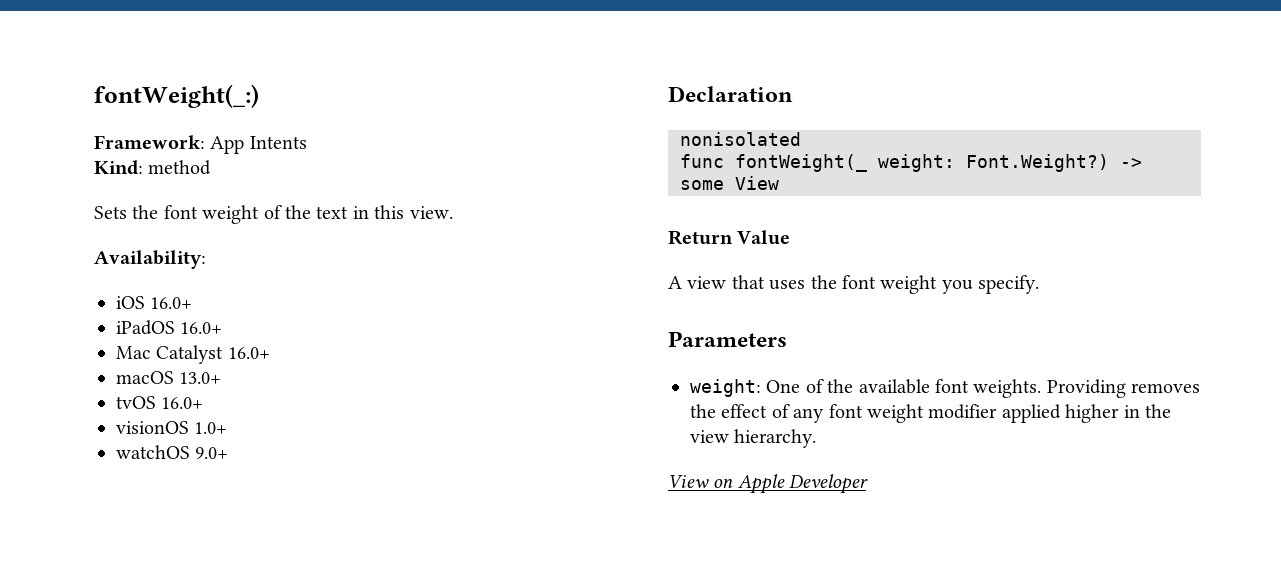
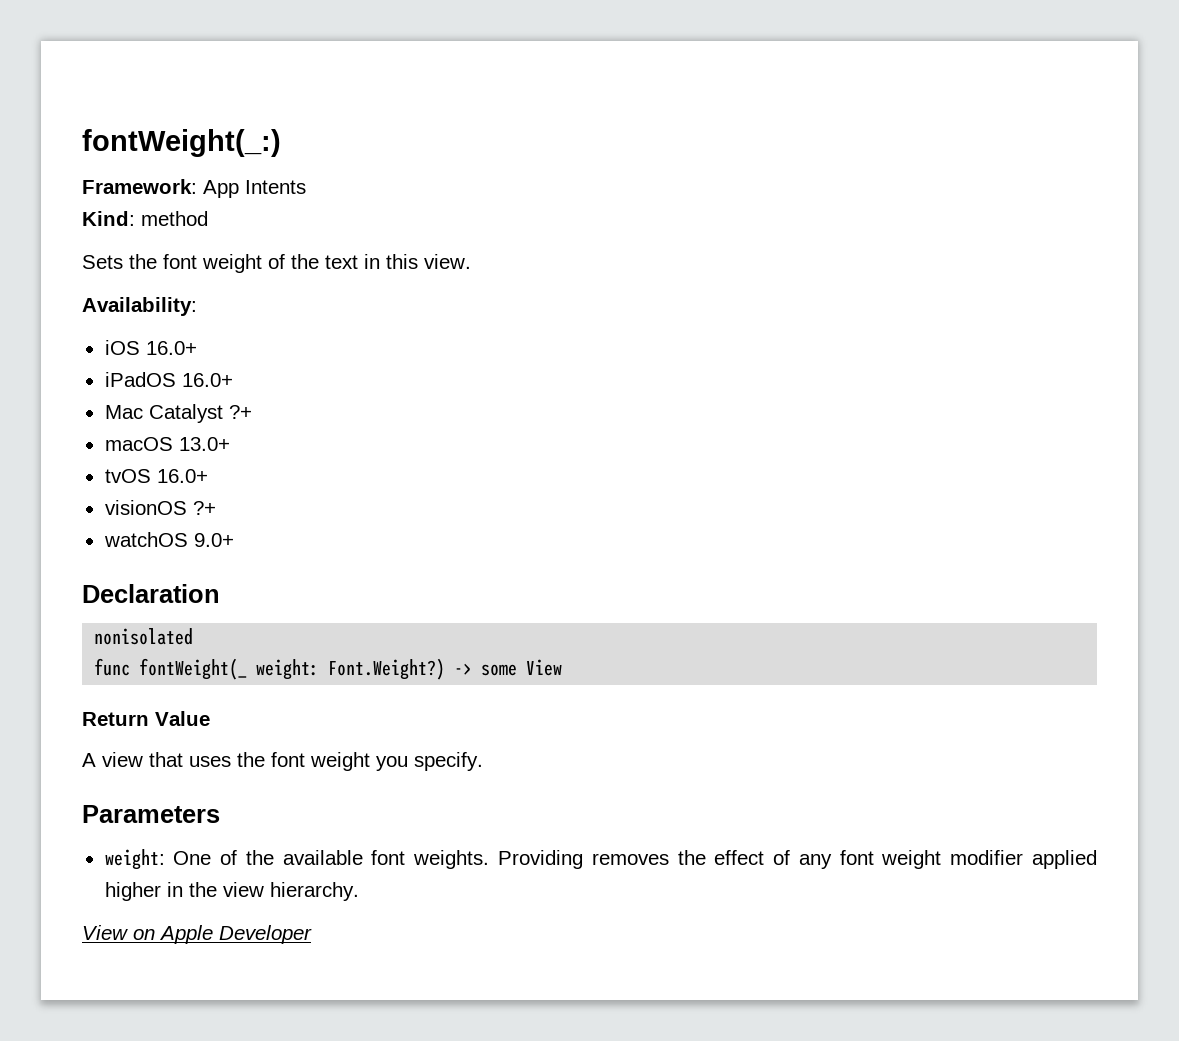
- Mac Catalyst 16.0+
+ Mac Catalyst ?+
- visionOS 1.0+
+ visionOS ?+

